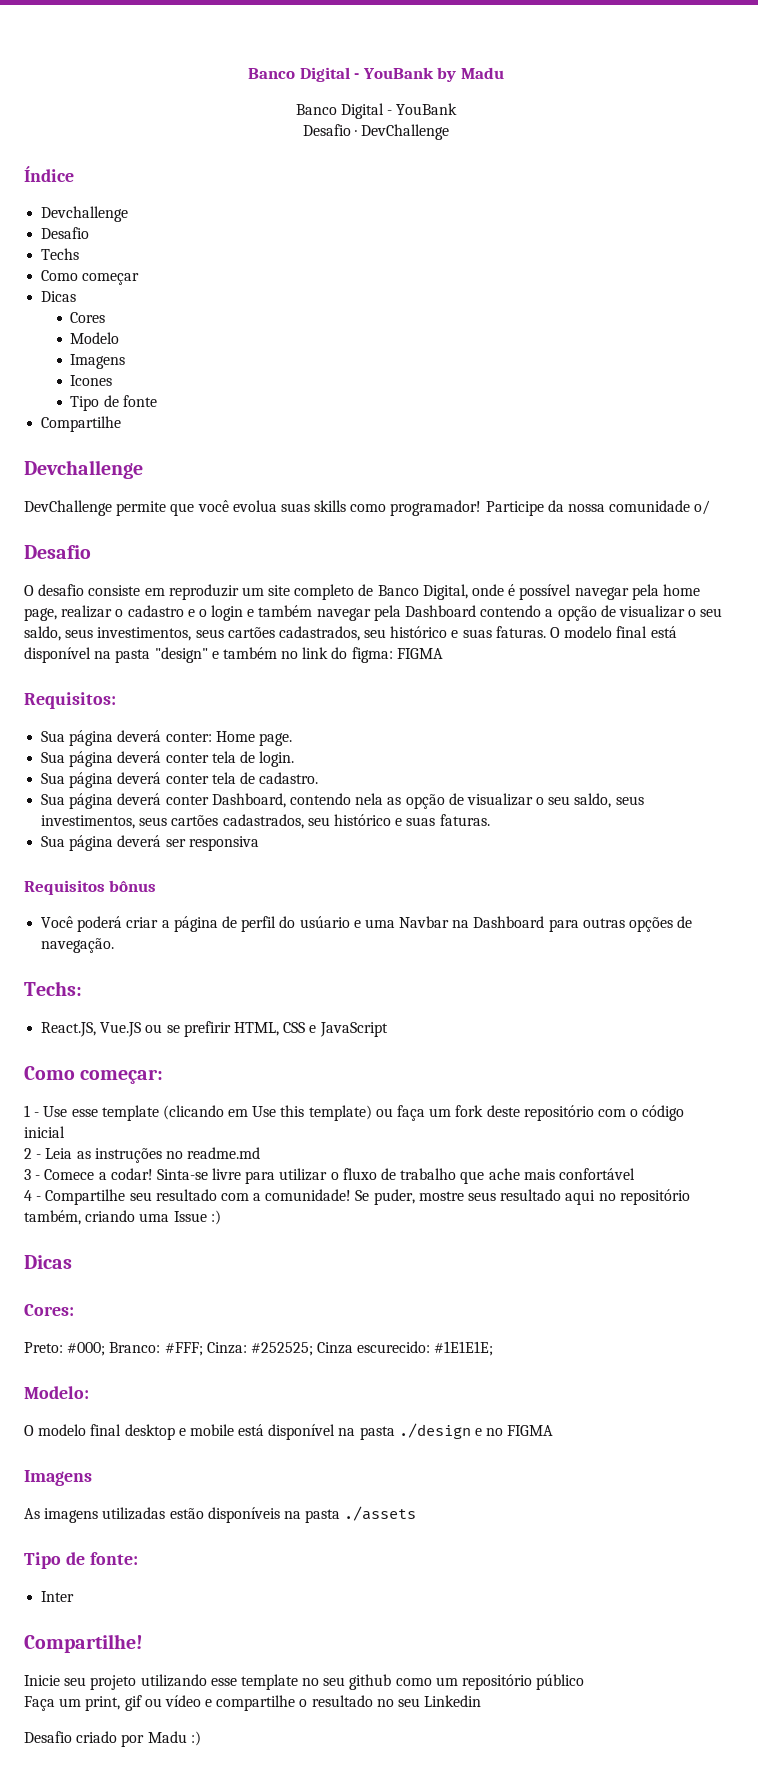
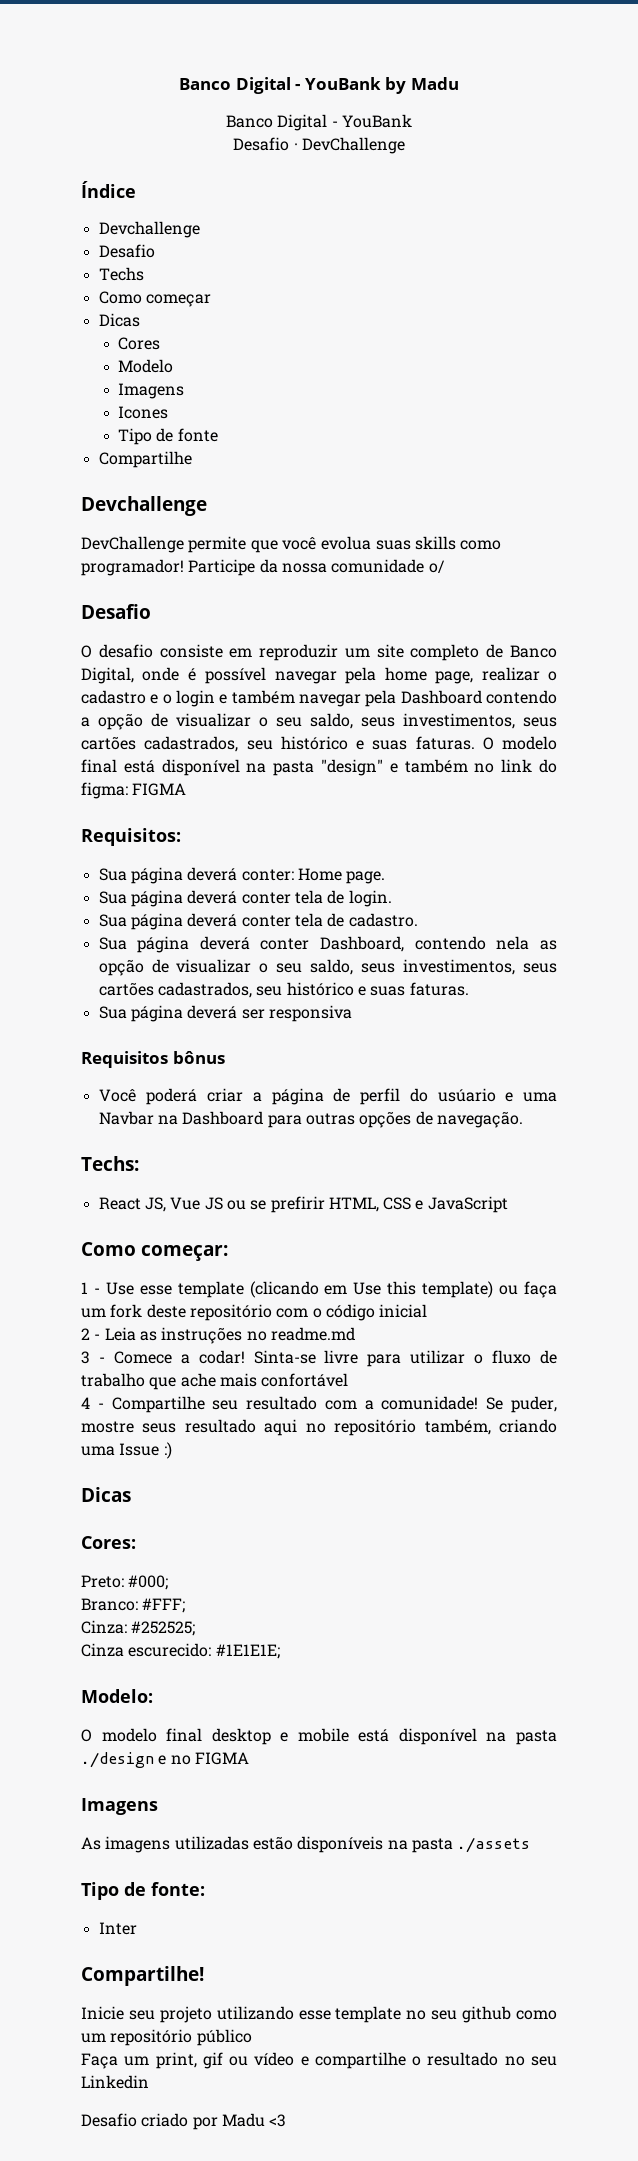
- React.JS, Vue.JS ou se prefirir HTML, CSS e JavaScript
+ React JS, Vue JS ou se prefirir HTML, CSS e JavaScript
- Preto: #000; Branco: #FFF; Cinza: #252525; Cinza escurecido: #1E1E1E;
+ Preto: #000;
+ Branco: #FFF;
+ Cinza: #252525;
+ Cinza escurecido: #1E1E1E;
- Desafio criado por Madu :)
+ Desafio criado por Madu <3

